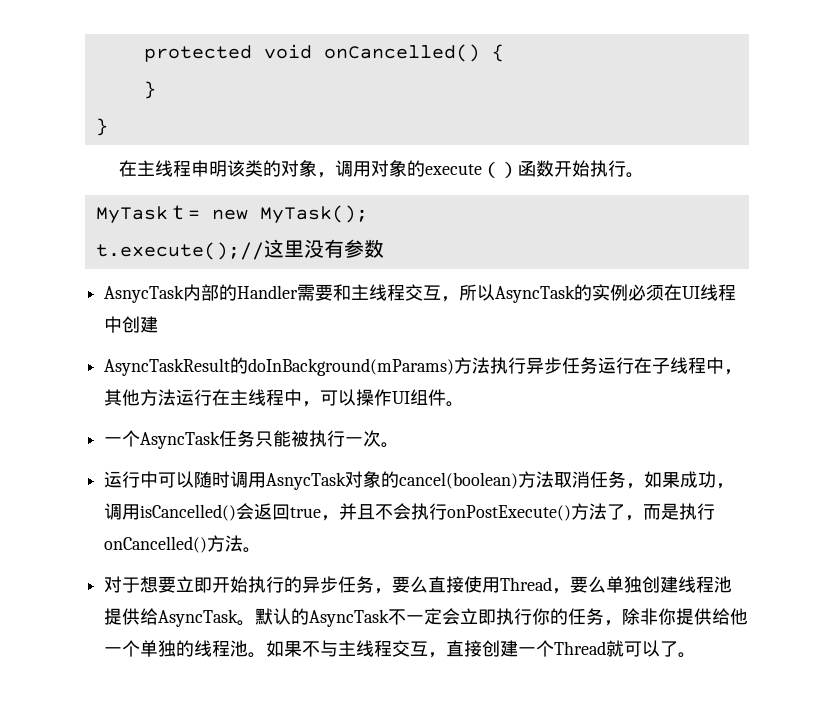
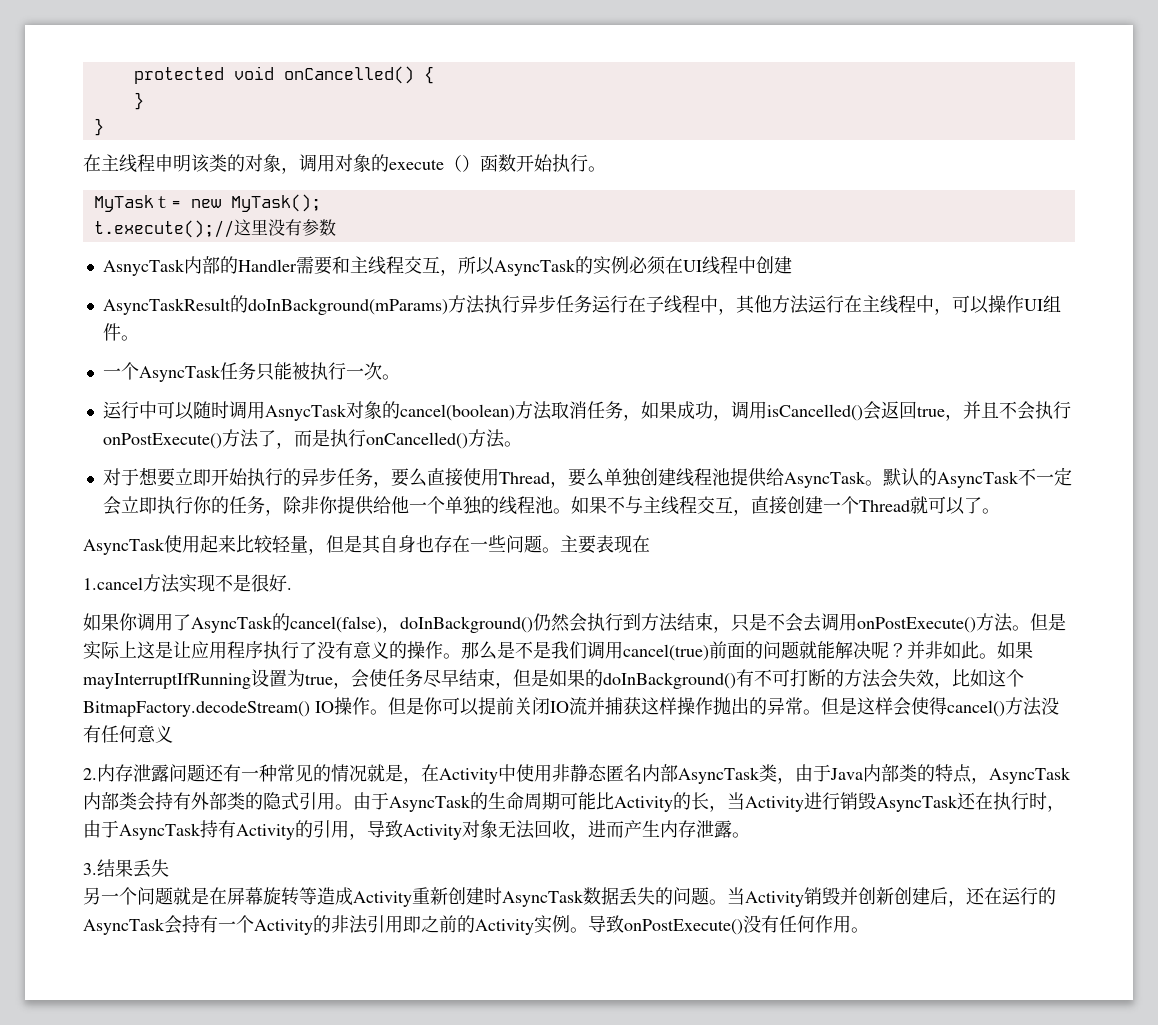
+ AsyncTask使用起来比较轻量，但是其自身也存在一些问题。主要表现在
+ 1.cancel方法实现不是很好.
+ 如果你调用了AsyncTask的cancel(false)，doInBackground()仍然会执行到方法结束，只是不会去调用onPostExecute()方法。但是实际上这是让应用程序执行了没有意义的操作。那么是不是我们调用cancel(true)前面的问题就能解决呢？并非如此。如果mayInterruptIfRunning设置为true，会使任务尽早结束，但是如果的doInBackground()有不可打断的方法会失效，比如这个BitmapFactory.decodeStream() IO操作。但是你可以提前关闭IO流并捕获这样操作抛出的异常。但是这样会使得cancel()方法没有任何意义
+ 2.内存泄露问题还有一种常见的情况就是，在Activity中使用非静态匿名内部AsyncTask类，由于Java内部类的特点，AsyncTask内部类会持有外部类的隐式引用。由于AsyncTask的生命周期可能比Activity的长，当Activity进行销毁AsyncTask还在执行时，由于AsyncTask持有Activity的引用，导致Activity对象无法回收，进而产生内存泄露。
+ 3.结果丢失
+ 另一个问题就是在屏幕旋转等造成Activity重新创建时AsyncTask数据丢失的问题。当Activity销毁并创新创建后，还在运行的AsyncTask会持有一个Activity的非法引用即之前的Activity实例。导致onPostExecute()没有任何作用。

